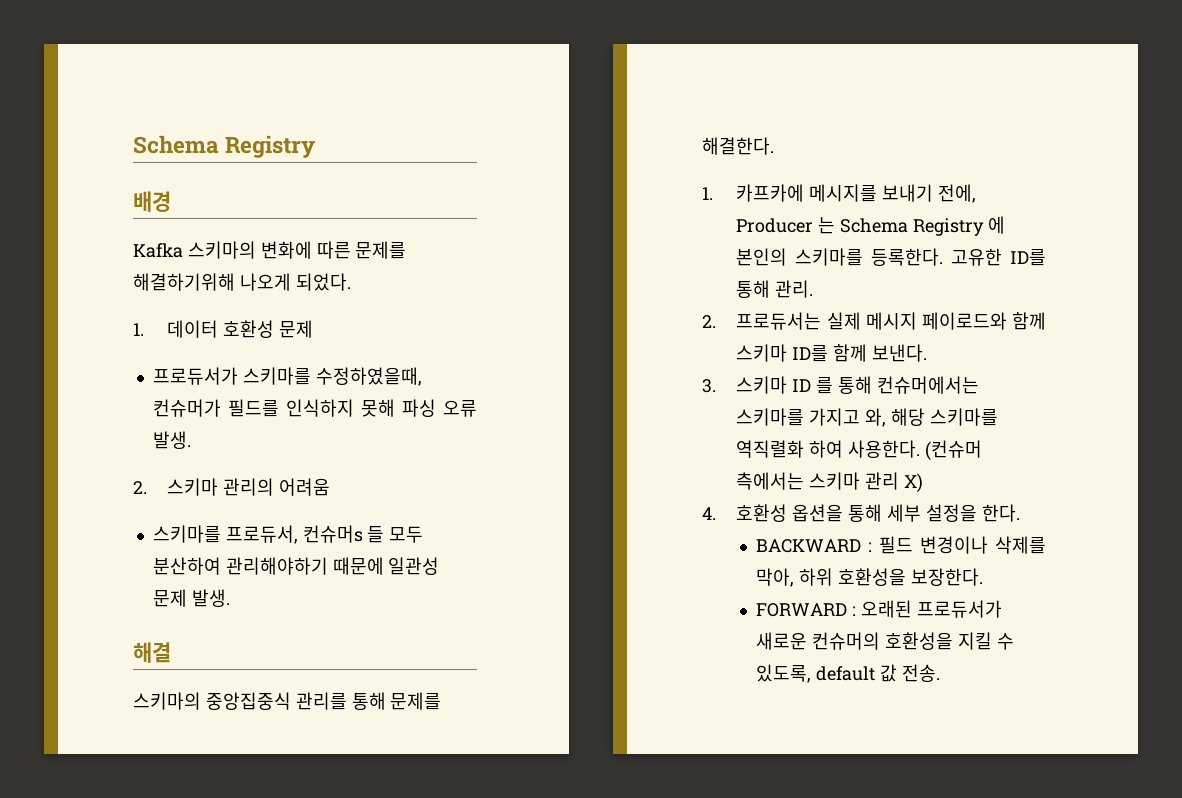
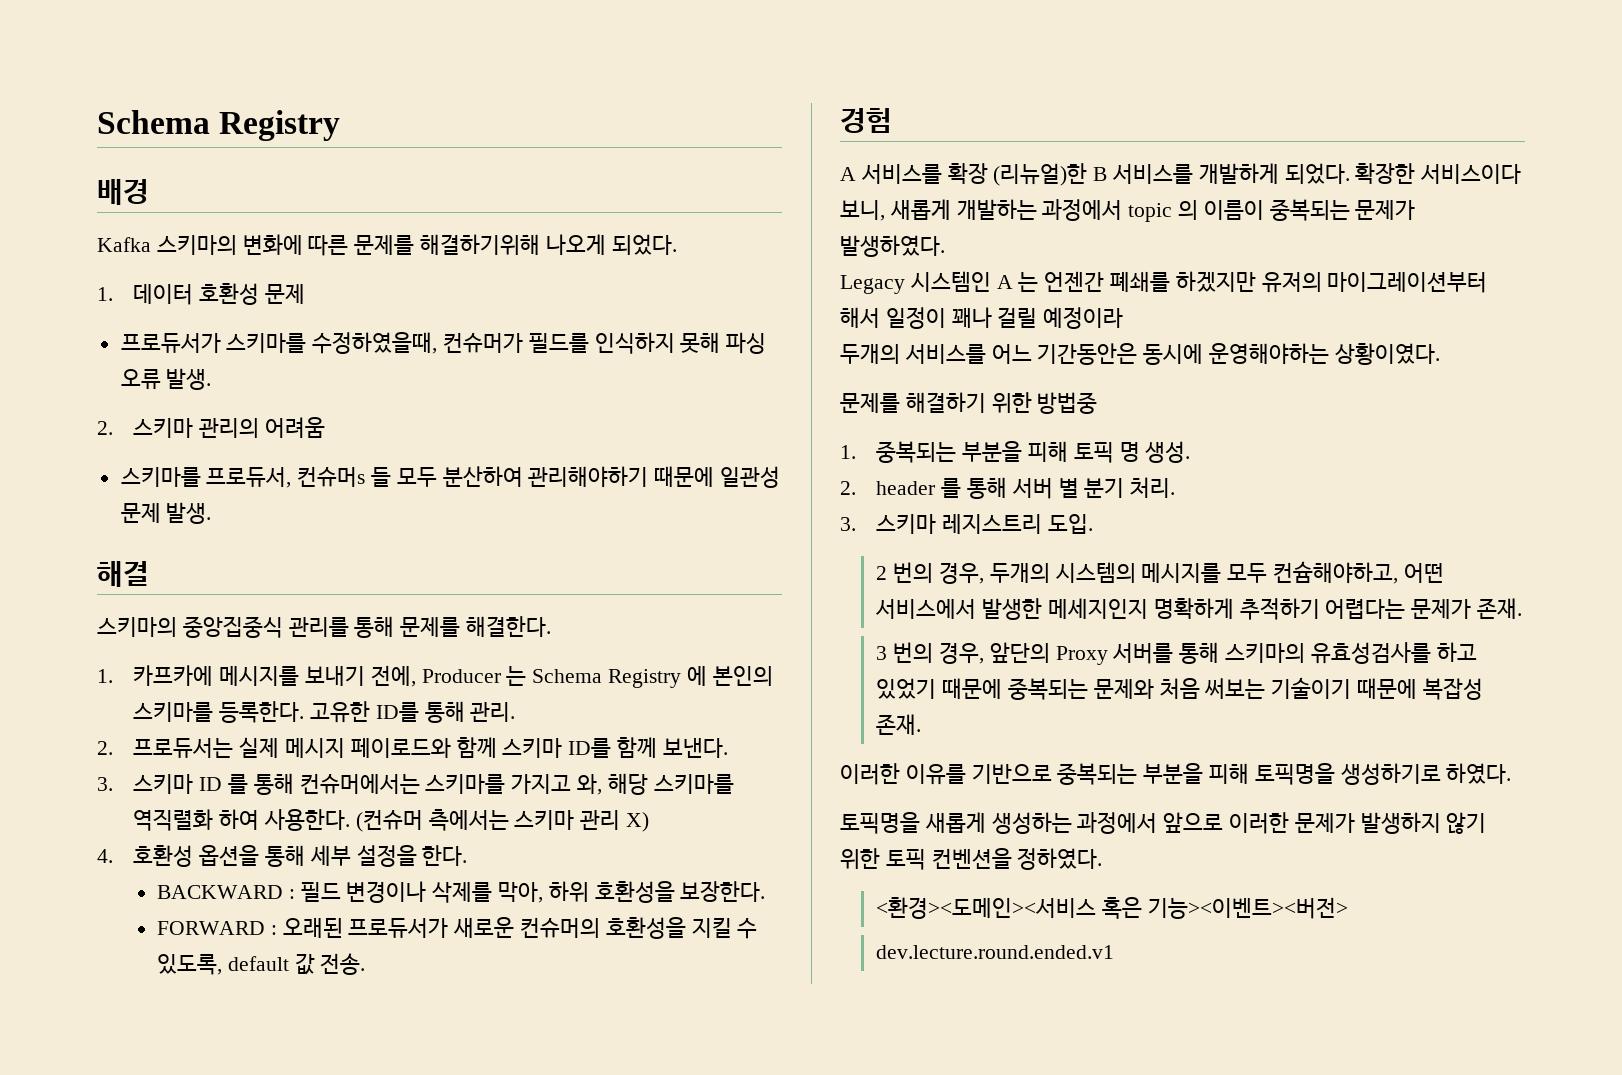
+ 경험
+ A 서비스를 확장 (리뉴얼)한 B 서비스를 개발하게 되었다. 확장한 서비스이다 보니, 새롭게 개발하는 과정에서 topic 의 이름이 중복되는 문제가 발생하였다.
+ Legacy 시스템인 A 는 언젠간 폐쇄를 하겠지만 유저의 마이그레이션부터 해서 일정이 꽤나 걸릴 예정이라
+ 두개의 서비스를 어느 기간동안은 동시에 운영해야하는 상황이였다.
+ 문제를 해결하기 위한 방법중
+ 1. 중복되는 부분을 피해 토픽 명 생성.
+ 2. header 를 통해 서버 별 분기 처리.
+ 3. 스키마 레지스트리 도입.
+ 2 번의 경우, 두개의 시스템의 메시지를 모두 컨슘해야하고, 어떤 서비스에서 발생한 메세지인지 명확하게 추적하기 어렵다는 문제가 존재.
+ 3 번의 경우, 앞단의 Proxy 서버를 통해 스키마의 유효성검사를 하고 있었기 때문에 중복되는 문제와 처음 써보는 기술이기 때문에 복잡성 존재.
+ 이러한 이유를 기반으로 중복되는 부분을 피해 토픽명을 생성하기로 하였다.
+ 토픽명을 새롭게 생성하는 과정에서 앞으로 이러한 문제가 발생하지 않기 위한 토픽 컨벤션을 정하였다.
+ <환경><도메인><서비스 혹은 기능><이벤트><버전>
+ dev.lecture.round.ended.v1

